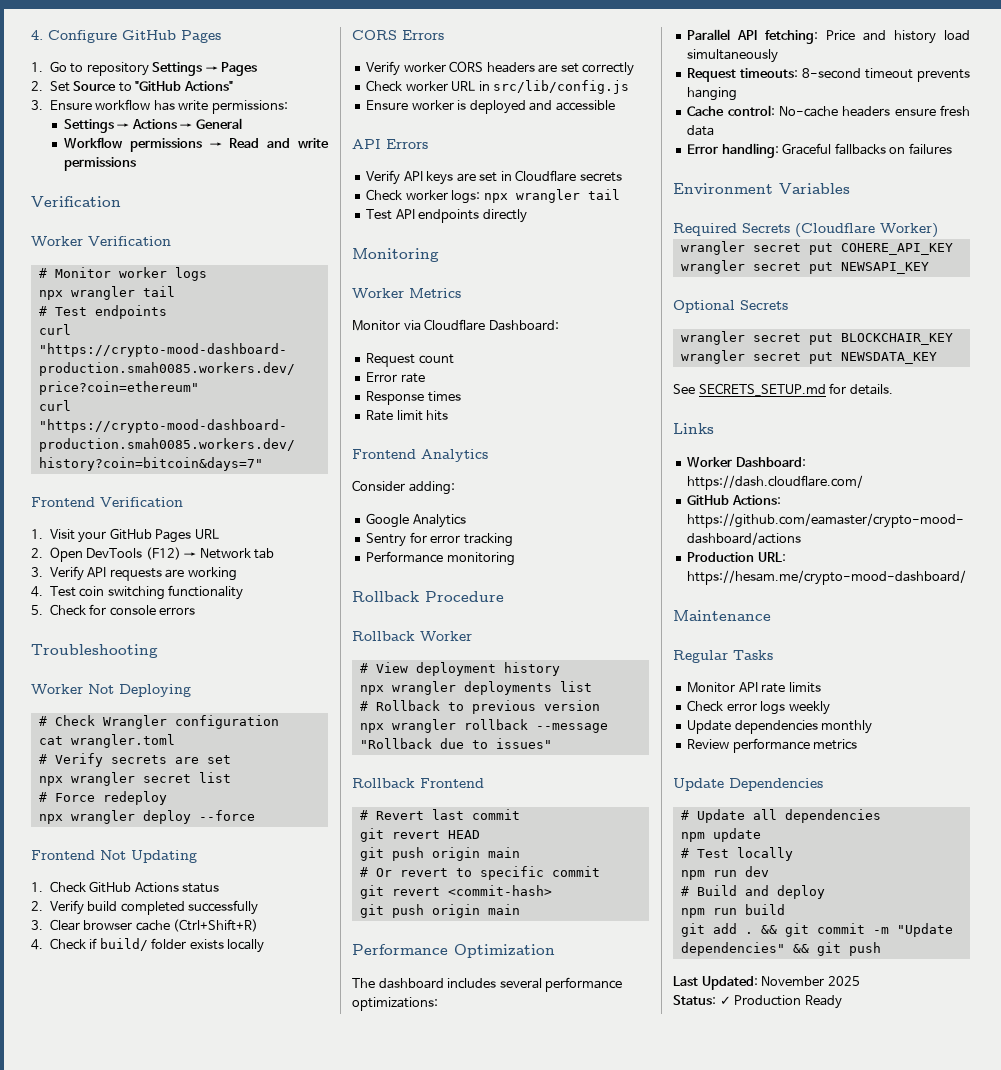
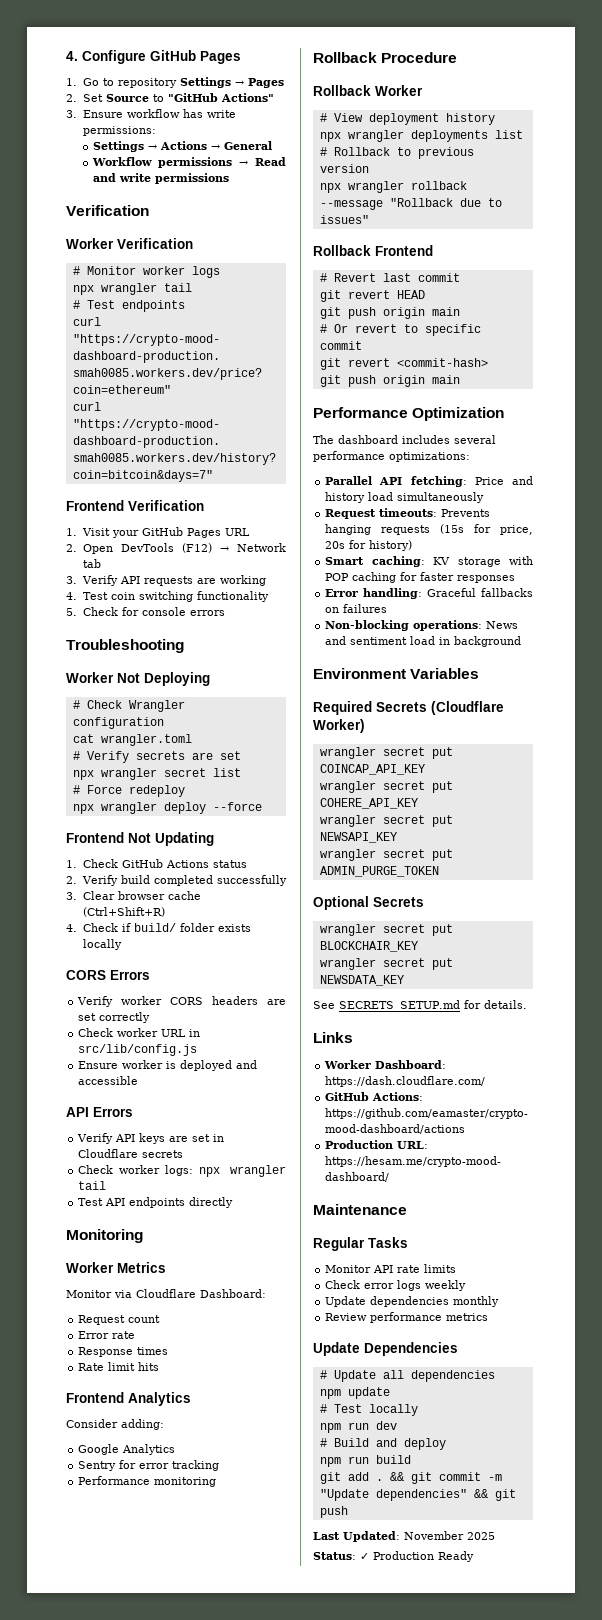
- Request timeouts: 8-second timeout prevents hanging
- Cache control: No-cache headers ensure fresh data
+ Request timeouts: Prevents hanging requests (15s for price, 20s for history)
+ Smart caching: KV storage with POP caching for faster responses
+ Non-blocking operations: News and sentiment load in background
+ wrangler secret put COINCAP_API_KEY
+ wrangler secret put ADMIN_PURGE_TOKEN

